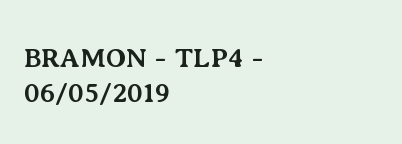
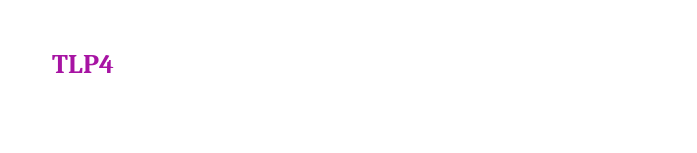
- BRAMON - TLP4 - 06/05/2019
+ TLP4

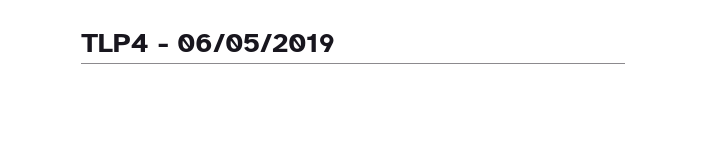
- TLP4
+ TLP4 - 06/05/2019

